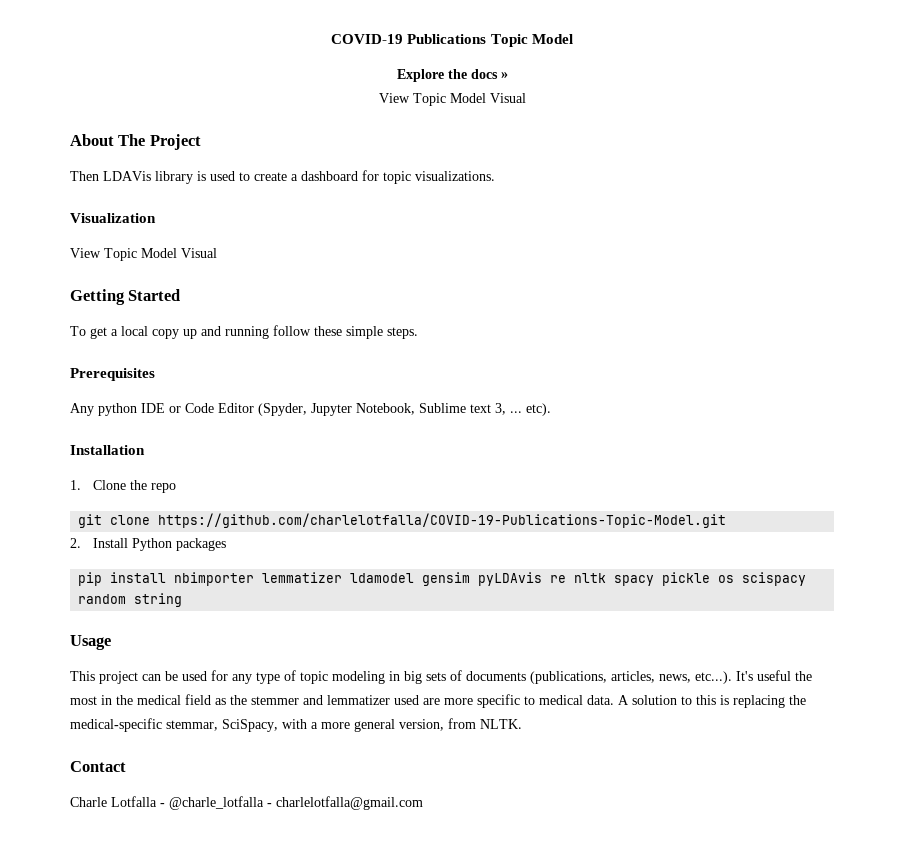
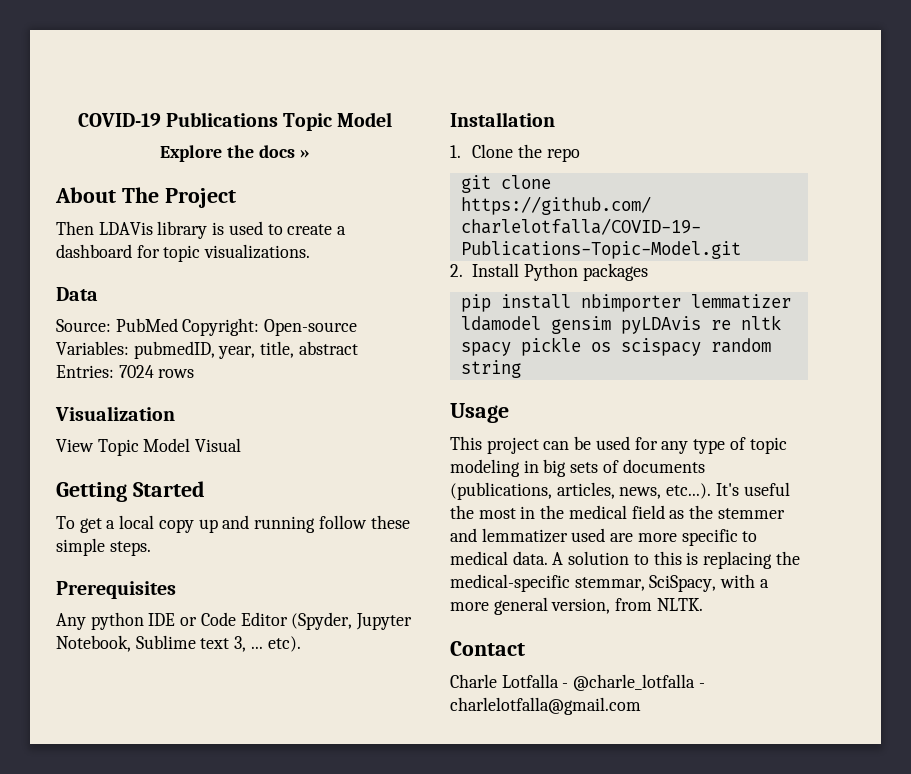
  Explore the docs »
- View Topic Model Visual
+ Data
+ Source: PubMed Copyright: Open-source Variables: pubmedID, year, title, abstract Entries: 7024 rows

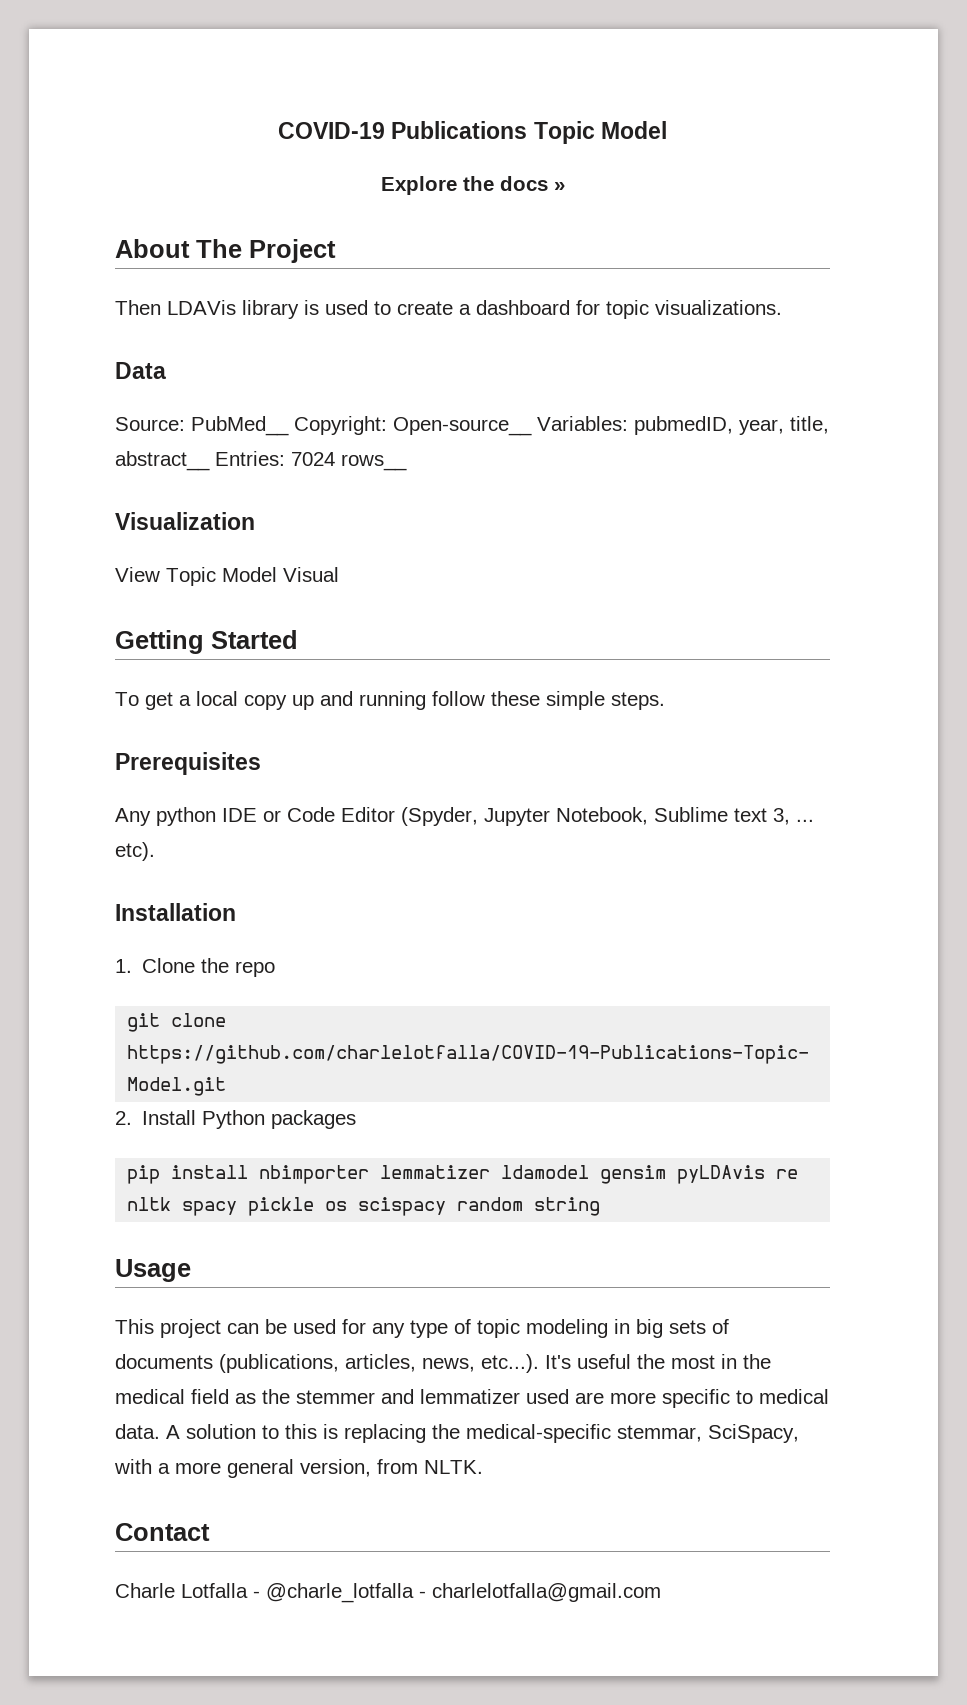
- Source: PubMed Copyright: Open-source Variables: pubmedID, year, title, abstract Entries: 7024 rows
+ Source: PubMed__ Copyright: Open-source__ Variables: pubmedID, year, title, abstract__ Entries: 7024 rows__

